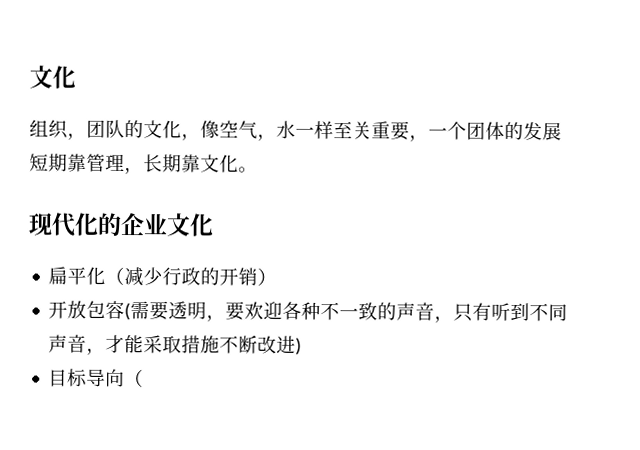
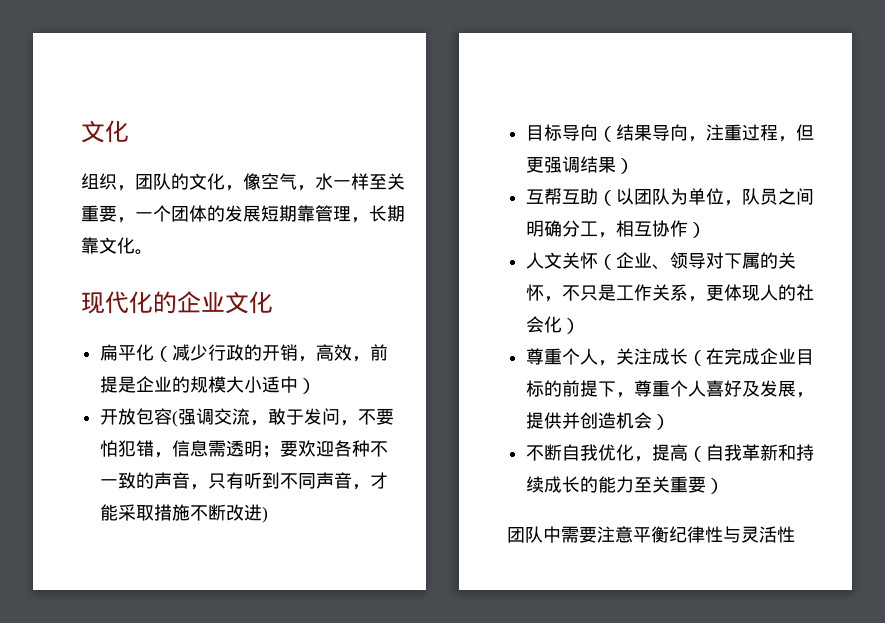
- 扁平化（减少行政的开销）
- 开放包容(需要透明，要欢迎各种不一致的声音，只有听到不同声音，才能采取措施不断改进)
+ 扁平化（减少行政的开销，高效，前提是企业的规模大小适中）
+ 开放包容(强调交流，敢于发问，不要怕犯错，信息需透明；要欢迎各种不一致的声音，只有听到不同声音，才能采取措施不断改进)
- 目标导向（
+ 目标导向（结果导向，注重过程，但更强调结果）
+ 互帮互助（以团队为单位，队员之间明确分工，相互协作）
+ 人文关怀（企业、领导对下属的关怀，不只是工作关系，更体现人的社会化）
+ 尊重个人，关注成长（在完成企业目标的前提下，尊重个人喜好及发展，提供并创造机会）
+ 不断自我优化，提高（自我革新和持续成长的能力至关重要）
+ 团队中需要注意平衡纪律性与灵活性

